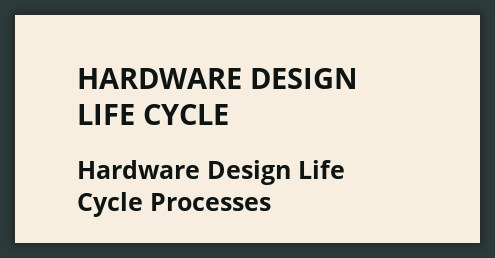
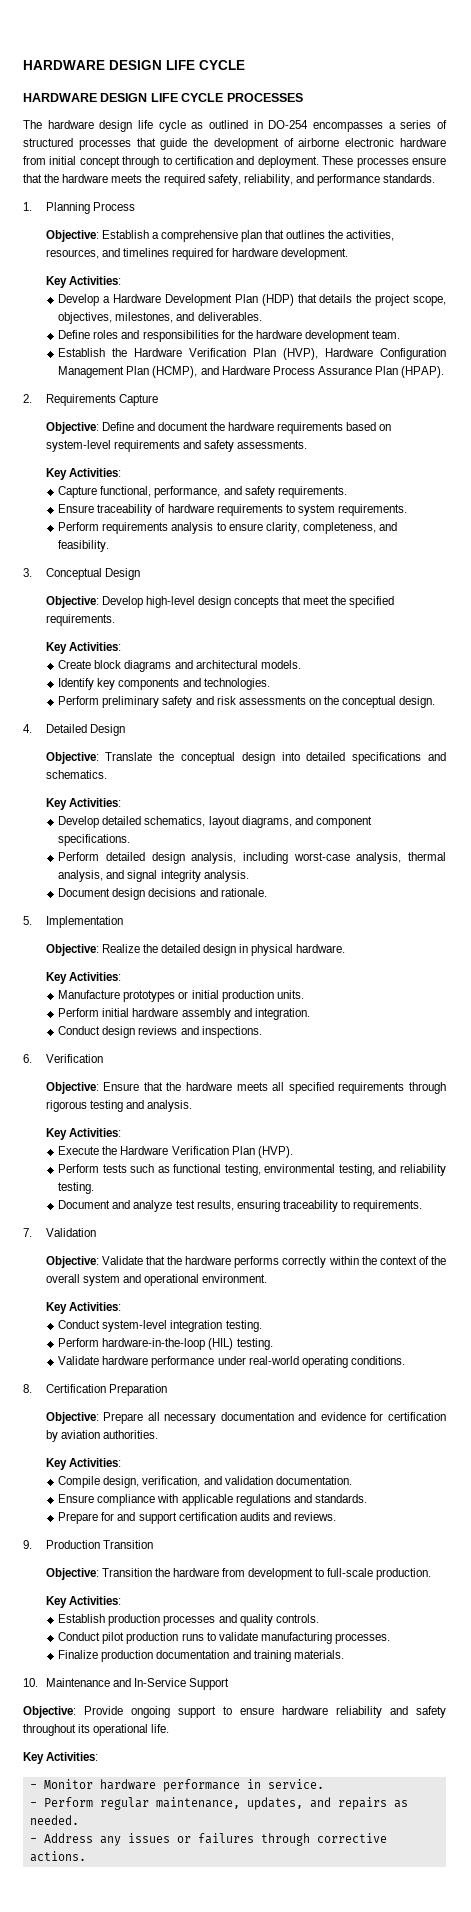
- Hardware Design Life Cycle Processes
+ HARDWARE DESIGN LIFE CYCLE PROCESSES
+ The hardware design life cycle as outlined in DO-254 encompasses a series of structured processes that guide the development of airborne electronic hardware from initial concept through to certification and deployment. These processes ensure that the hardware meets the required safety, reliability, and performance standards.
+ 1. Planning Process
+ Objective: Establish a comprehensive plan that outlines the activities, resources, and timelines required for hardware development.
+ Key Activities:
+ Develop a Hardware Development Plan (HDP) that details the project scope, objectives, milestones, and deliverables.
+ Define roles and responsibilities for the hardware development team.
+ Establish the Hardware Verification Plan (HVP), Hardware Configuration Management Plan (HCMP), and Hardware Process Assurance Plan (HPAP).
+ 2. Requirements Capture
+ Objective: Define and document the hardware requirements based on system-level requirements and safety assessments.
+ Key Activities:
+ Capture functional, performance, and safety requirements.
+ Ensure traceability of hardware requirements to system requirements.
+ Perform requirements analysis to ensure clarity, completeness, and feasibility.
+ 3. Conceptual Design
+ Objective: Develop high-level design concepts that meet the specified requirements.
+ Key Activities:
+ Create block diagrams and architectural models.
+ Identify key components and technologies.
+ Perform preliminary safety and risk assessments on the conceptual design.
+ 4. Detailed Design
+ Objective: Translate the conceptual design into detailed specifications and schematics.
+ Key Activities:
+ Develop detailed schematics, layout diagrams, and component specifications.
+ Perform detailed design analysis, including worst-case analysis, thermal analysis, and signal integrity analysis.
+ Document design decisions and rationale.
+ 5. Implementation
+ Objective: Realize the detailed design in physical hardware.
+ Key Activities:
+ Manufacture prototypes or initial production units.
+ Perform initial hardware assembly and integration.
+ Conduct design reviews and inspections.
+ 6. Verification
+ Objective: Ensure that the hardware meets all specified requirements through rigorous testing and analysis.
+ Key Activities:
+ Execute the Hardware Verification Plan (HVP).
+ Perform tests such as functional testing, environmental testing, and reliability testing.
+ Document and analyze test results, ensuring traceability to requirements.
+ 7. Validation
+ Objective: Validate that the hardware performs correctly within the context of the overall system and operational environment.
+ Key Activities:
+ Conduct system-level integration testing.
+ Perform hardware-in-the-loop (HIL) testing.
+ Validate hardware performance under real-world operating conditions.
+ 8. Certification Preparation
+ Objective: Prepare all necessary documentation and evidence for certification by aviation authorities.
+ Key Activities:
+ Compile design, verification, and validation documentation.
+ Ensure compliance with applicable regulations and standards.
+ Prepare for and support certification audits and reviews.
+ 9. Production Transition
+ Objective: Transition the hardware from development to full-scale production.
+ Key Activities:
+ Establish production processes and quality controls.
+ Conduct pilot production runs to validate manufacturing processes.
+ Finalize production documentation and training materials.
+ 10. Maintenance and In-Service Support
+ Objective: Provide ongoing support to ensure hardware reliability and safety throughout its operational life.
+ Key Activities:
+ - Monitor hardware performance in service.
+ - Perform regular maintenance, updates, and repairs as needed.
+ - Address any issues or failures through corrective actions.

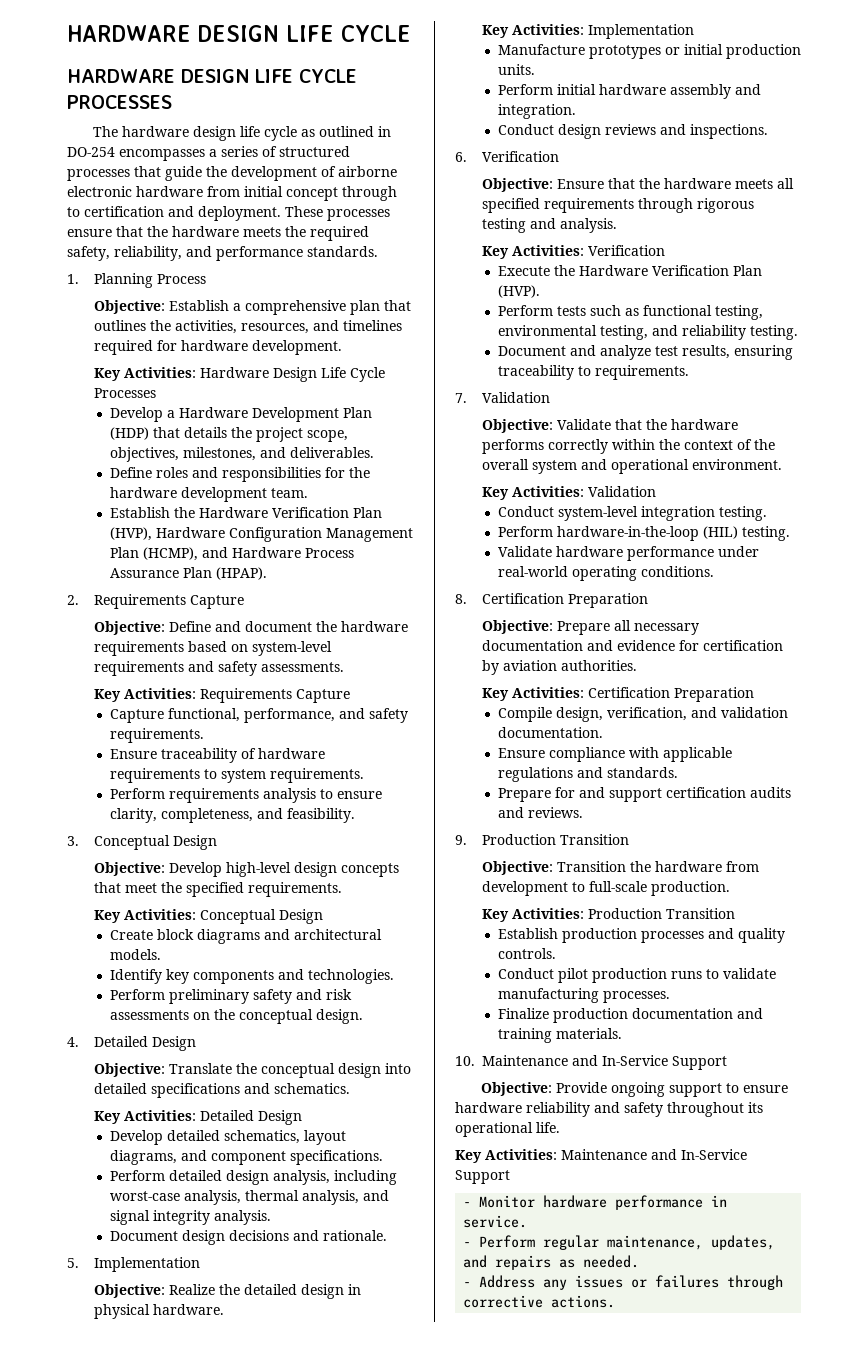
  Objective: Establish a comprehensive plan that outlines the activities, resources, and timelines required for hardware development.
- Key Activities:
+ Key Activities: Hardware Design Life Cycle Processes
  Objective: Define and document the hardware requirements based on system-level requirements and safety assessments.
- Key Activities:
+ Key Activities: Requirements Capture
  Objective: Develop high-level design concepts that meet the specified requirements.
- Key Activities:
+ Key Activities: Conceptual Design
  Objective: Translate the conceptual design into detailed specifications and schematics.
- Key Activities:
+ Key Activities: Detailed Design
  Objective: Realize the detailed design in physical hardware.
- Key Activities:
+ Key Activities: Implementation
  Objective: Ensure that the hardware meets all specified requirements through rigorous testing and analysis.
- Key Activities:
+ Key Activities: Verification
  Objective: Validate that the hardware performs correctly within the context of the overall system and operational environment.
- Key Activities:
+ Key Activities: Validation
  Objective: Prepare all necessary documentation and evidence for certification by aviation authorities.
- Key Activities:
+ Key Activities: Certification Preparation
  Objective: Transition the hardware from development to full-scale production.
- Key Activities:
+ Key Activities: Production Transition
  Objective: Provide ongoing support to ensure hardware reliability and safety throughout its operational life.
- Key Activities:
+ Key Activities: Maintenance and In-Service Support

